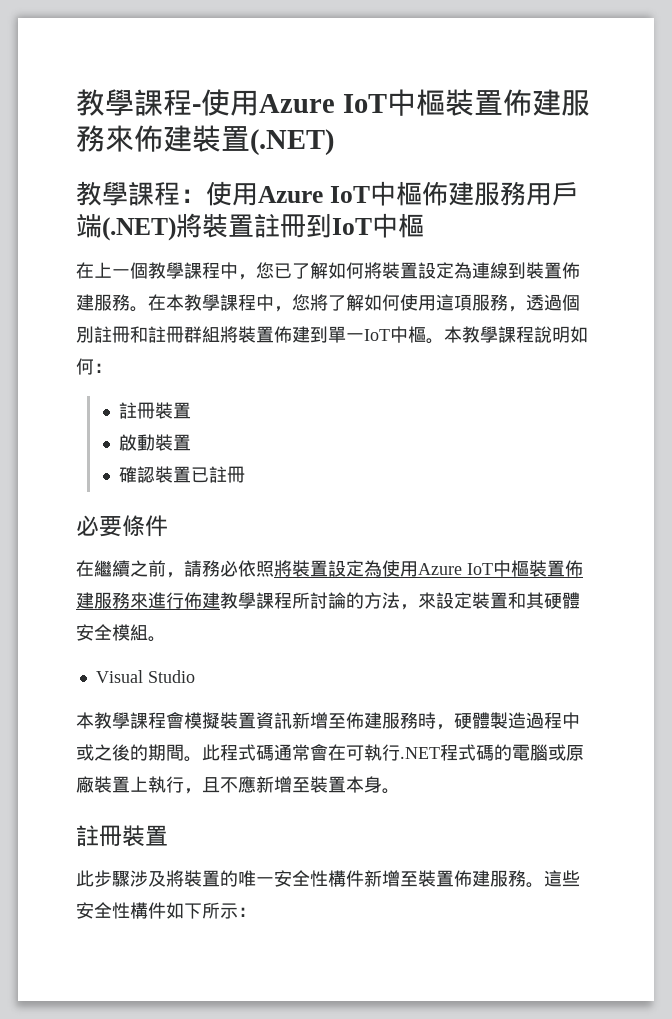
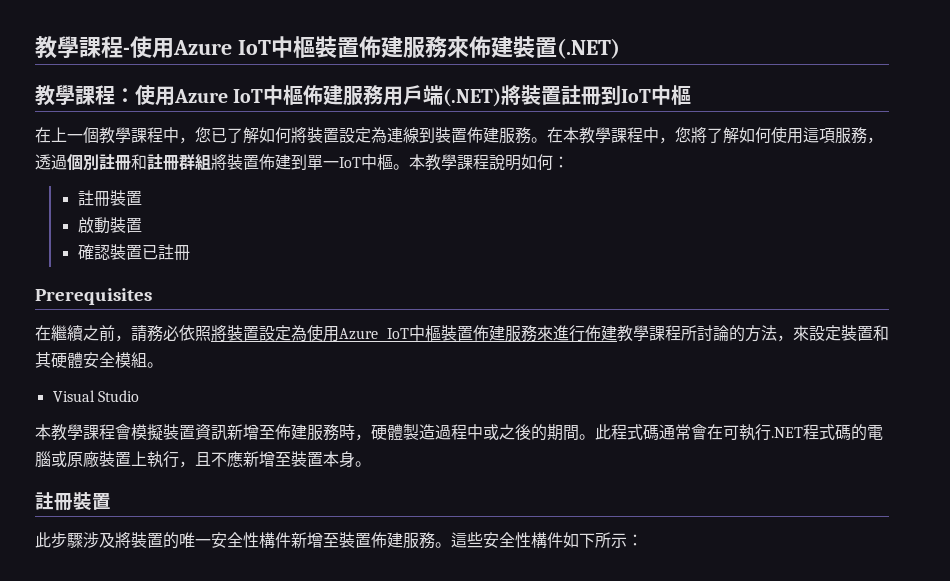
- 必要條件
+ Prerequisites

